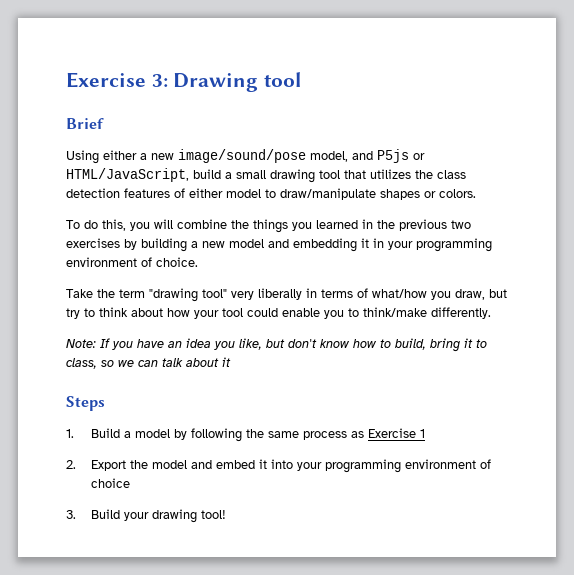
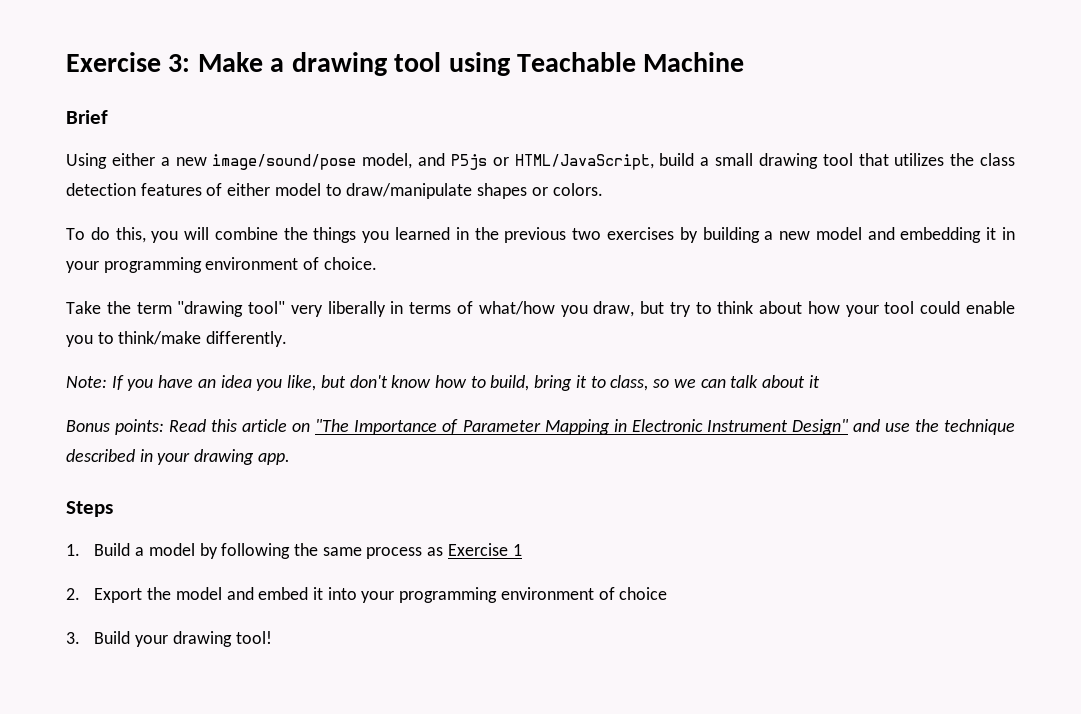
- Exercise 3: Drawing tool
+ Exercise 3: Make a drawing tool using Teachable Machine
+ Bonus points: Read this article on "The Importance of Parameter Mapping in Electronic Instrument Design" and use the technique described in your drawing app.

